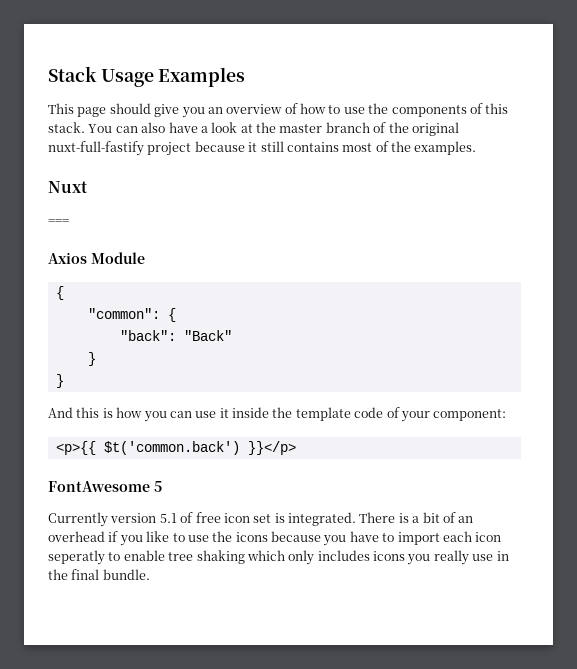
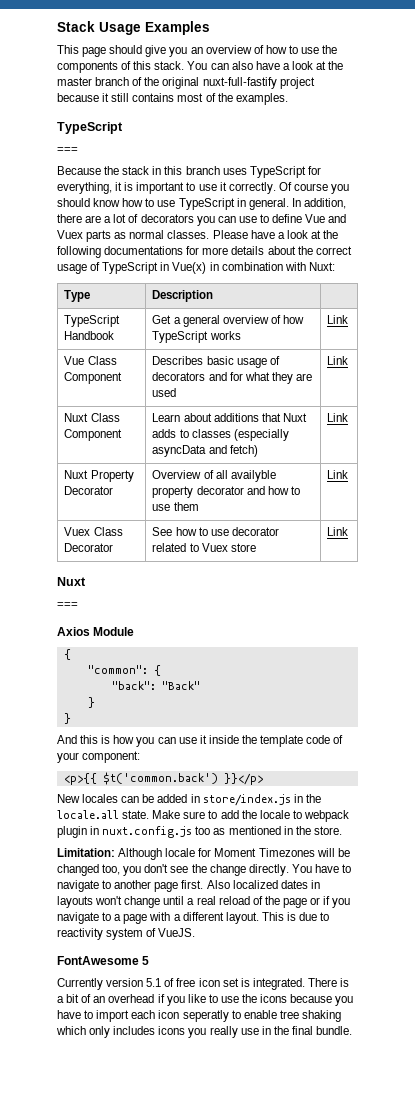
  You can also have a look at the master branch of the original nuxt-full-fastify project because it still contains most of the examples.
+ TypeScript
+ ===
+ Because the stack in this branch uses TypeScript for everything, it is important to use it correctly. Of course you should know how to use TypeScript in general. In addition, there are a lot of decorators you can use to define Vue and Vuex parts as normal classes. Please have a look at the following documentations for more details about the correct usage of TypeScript in Vue(x) in combination with Nuxt:
+ Type | Description |
+ TypeScript Handbook | Get a general overview of how TypeScript works | Link
+ Vue Class Component | Describes basic usage of decorators and for what they are used | Link
+ Nuxt Class Component | Learn about additions that Nuxt adds to classes (especially asyncData and fetch) | Link
+ Nuxt Property Decorator | Overview of all availyble property decorator and how to use them | Link
+ Vuex Class Decorator | See how to use decorator related to Vuex store | Link
+ New locales can be added in store/index.js in the locale.all state. Make sure to add the locale to webpack plugin in nuxt.config.js too as mentioned in the store.
+ Limitation: Although locale for Moment Timezones will be changed too, you don't see the change directly. You have to navigate to another page first. Also localized dates in layouts won't change until a real reload of the page or if you navigate to a page with a different layout. This is due to reactivity system of VueJS.

